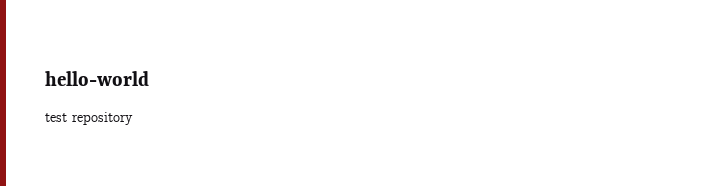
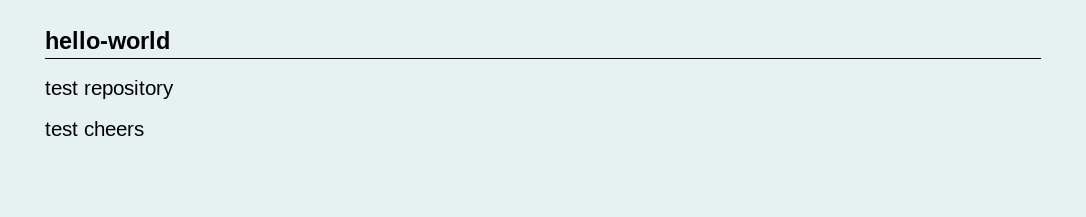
+ test cheers

